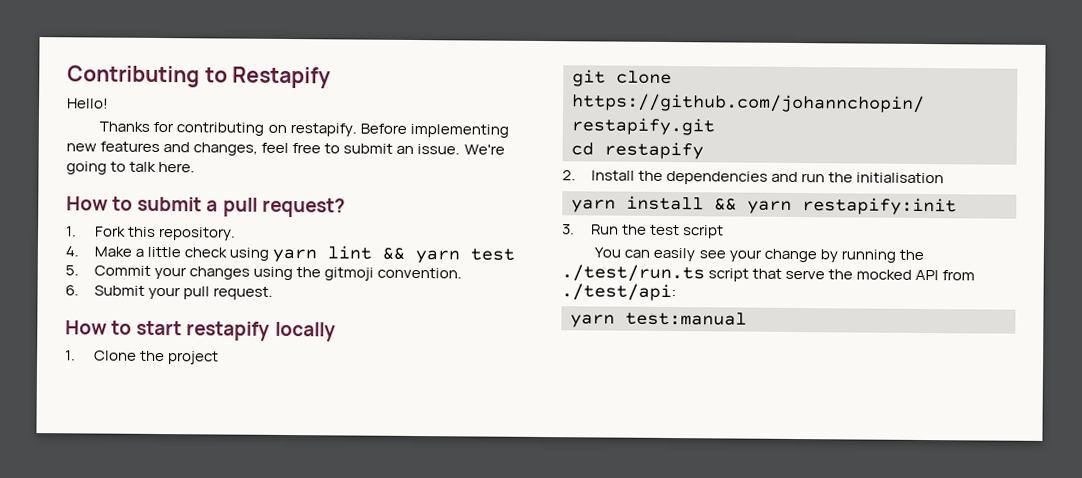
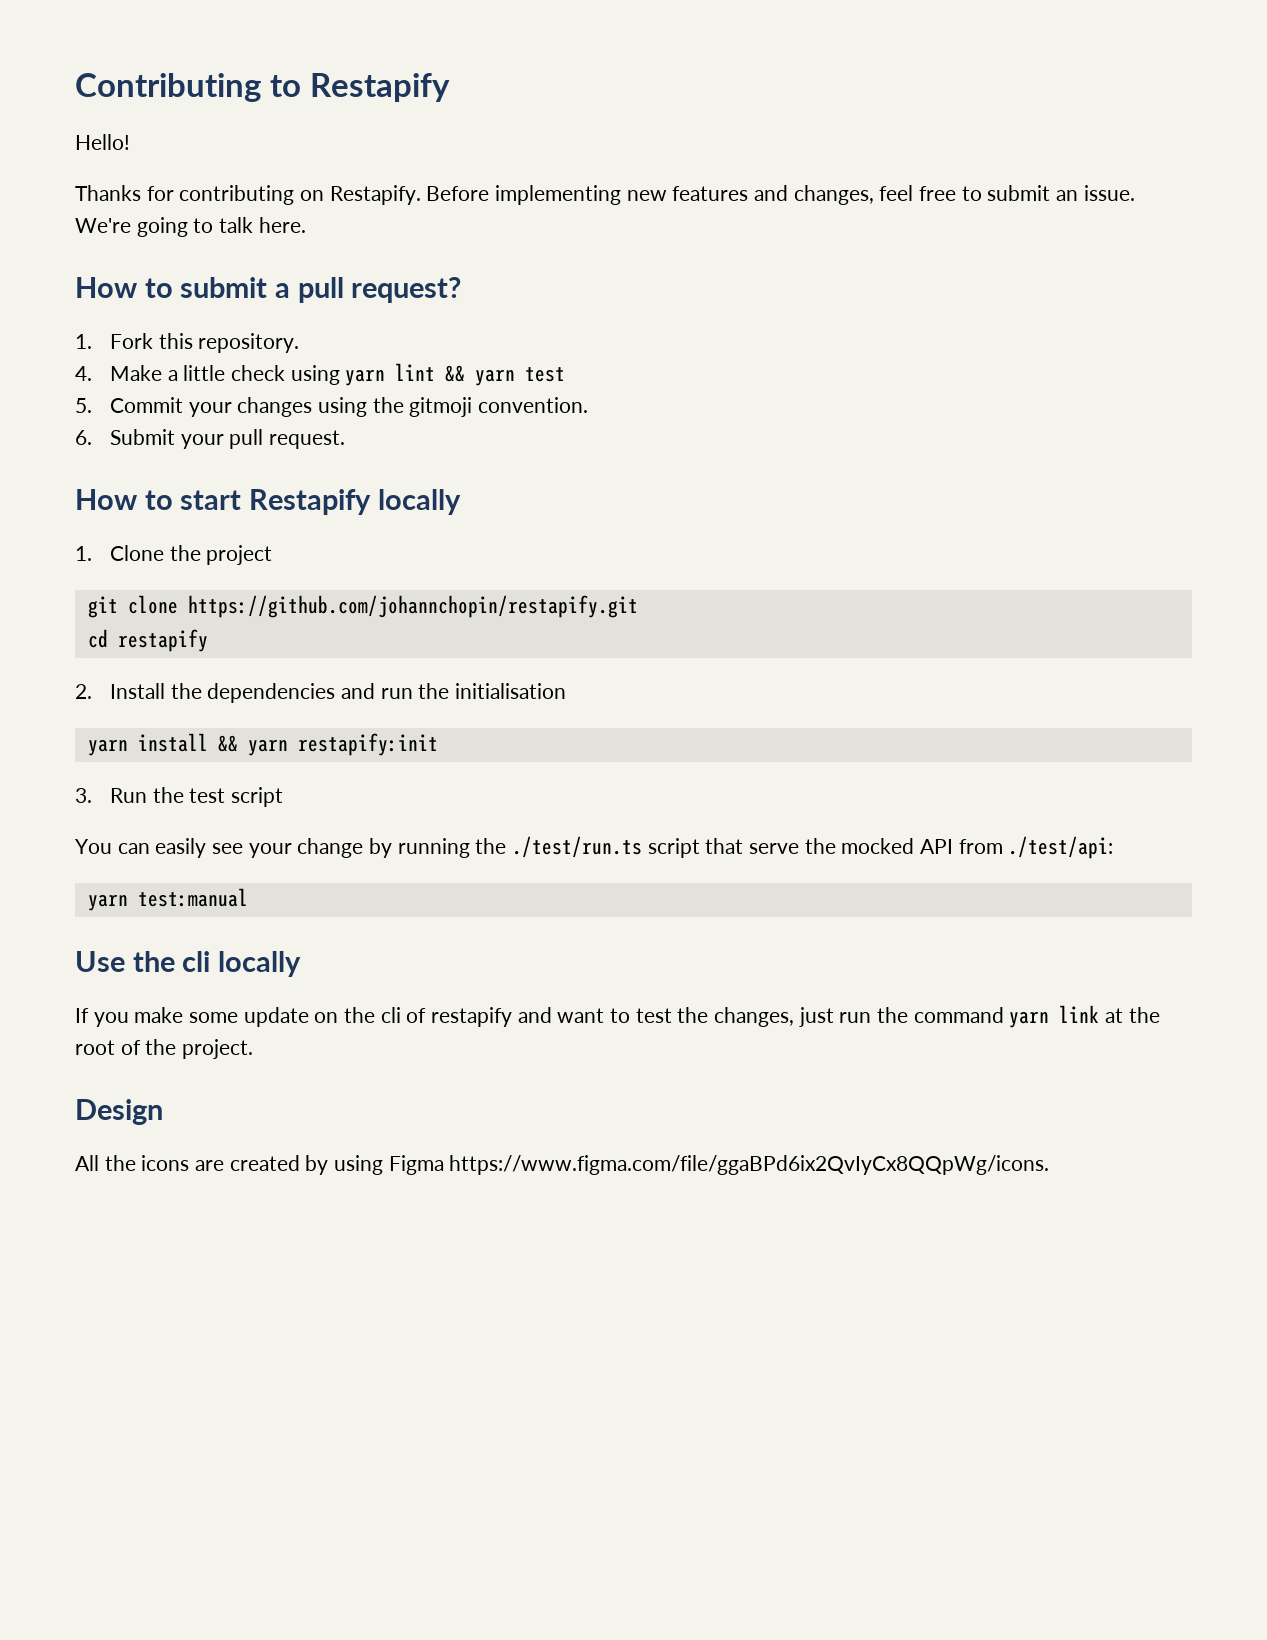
- Thanks for contributing on restapify.
+ Thanks for contributing on Restapify.
- How to start restapify locally
+ How to start Restapify locally
+ Use the cli locally
+ If you make some update on the cli of restapify and want to test the changes, just run the command yarn link at the root of the project.
+ Design
+ All the icons are created by using Figma https://www.figma.com/file/ggaBPd6ix2QvIyCx8QQpWg/icons.

